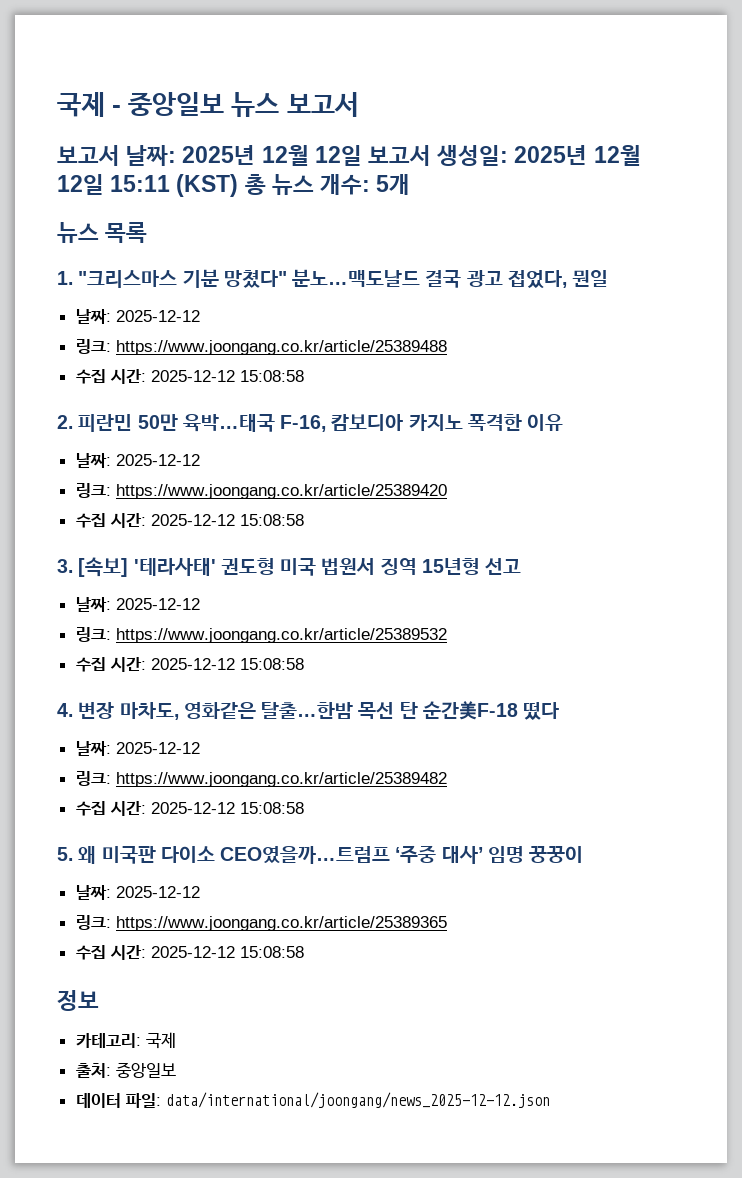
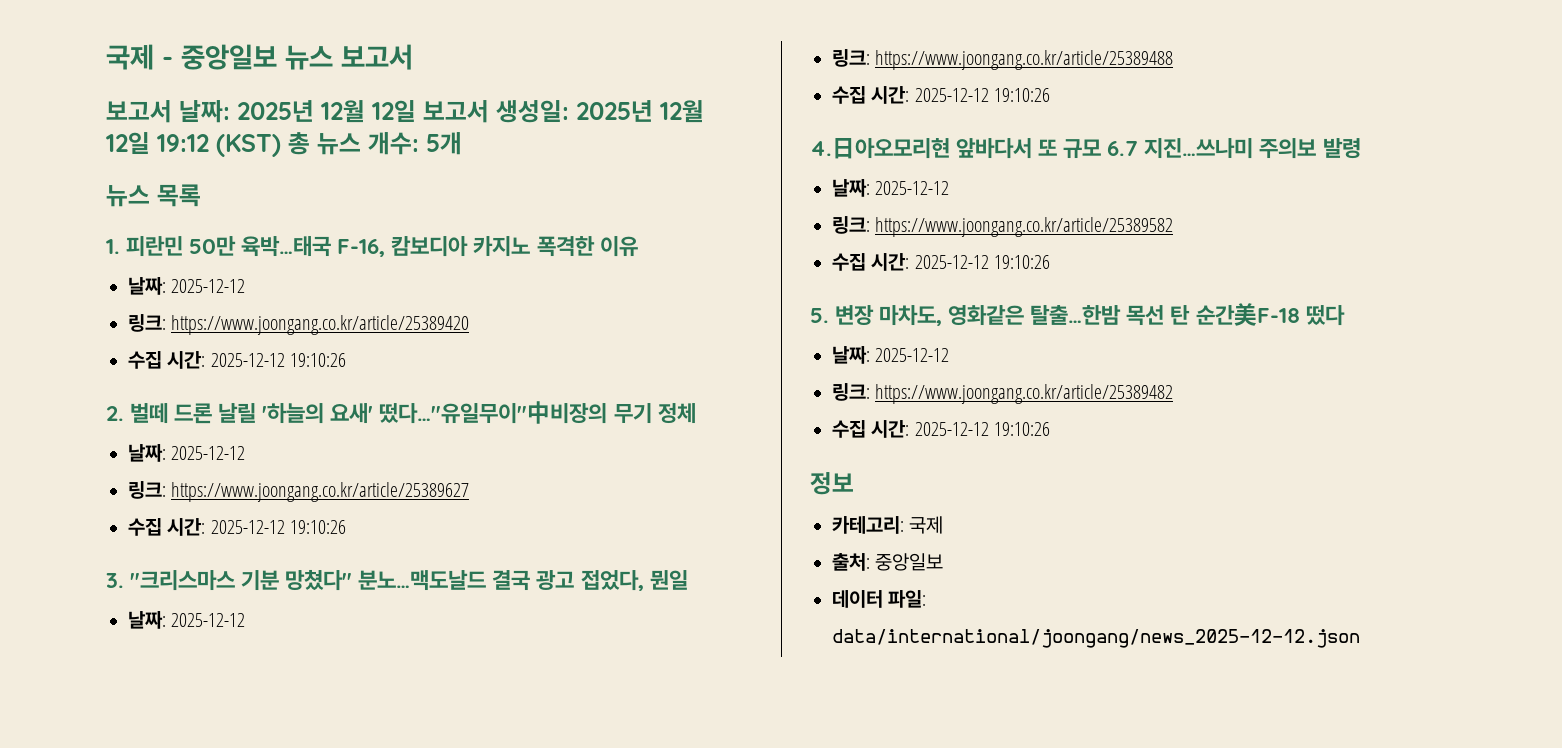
- 보고서 날짜: 2025년 12월 12일 보고서 생성일: 2025년 12월 12일 15:11 (KST) 총 뉴스 개수: 5개
+ 보고서 날짜: 2025년 12월 12일 보고서 생성일: 2025년 12월 12일 19:12 (KST) 총 뉴스 개수: 5개
- 1. "크리스마스 기분 망쳤다" 분노…맥도날드 결국 광고 접었다, 뭔일
+ 1. 피란민 50만 육박…태국 F-16, 캄보디아 카지노 폭격한 이유
+ 날짜: 2025-12-12
+ 링크: https://www.joongang.co.kr/article/25389420
+ 수집 시간: 2025-12-12 19:10:26
+ 2. 벌떼 드론 날릴 '하늘의 요새' 떴다…"유일무이"中비장의 무기 정체
+ 날짜: 2025-12-12
+ 링크: https://www.joongang.co.kr/article/25389627
+ 수집 시간: 2025-12-12 19:10:26
+ 3. "크리스마스 기분 망쳤다" 분노…맥도날드 결국 광고 접었다, 뭔일
  링크: https://www.joongang.co.kr/article/25389488
- 수집 시간: 2025-12-12 15:08:58
- 2. 피란민 50만 육박…태국 F-16, 캄보디아 카지노 폭격한 이유
+ 수집 시간: 2025-12-12 19:10:26
+ 4.日아오모리현 앞바다서 또 규모 6.7 지진…쓰나미 주의보 발령
  날짜: 2025-12-12
- 링크: https://www.joongang.co.kr/article/25389420
- 수집 시간: 2025-12-12 15:08:58
- 3. [속보] '테라사태' 권도형 미국 법원서 징역 15년형 선고
- 날짜: 2025-12-12
- 링크: https://www.joongang.co.kr/article/25389532
- 수집 시간: 2025-12-12 15:08:58
- 4. 변장 마차도, 영화같은 탈출…한밤 목선 탄 순간美F-18 떴다
+ 링크: https://www.joongang.co.kr/article/25389582
+ 수집 시간: 2025-12-12 19:10:26
+ 5. 변장 마차도, 영화같은 탈출…한밤 목선 탄 순간美F-18 떴다
  링크: https://www.joongang.co.kr/article/25389482
- 수집 시간: 2025-12-12 15:08:58
- 5. 왜 미국판 다이소 CEO였을까…트럼프 ‘주중 대사’ 임명 꿍꿍이
- 날짜: 2025-12-12
- 링크: https://www.joongang.co.kr/article/25389365
- 수집 시간: 2025-12-12 15:08:58
+ 수집 시간: 2025-12-12 19:10:26

